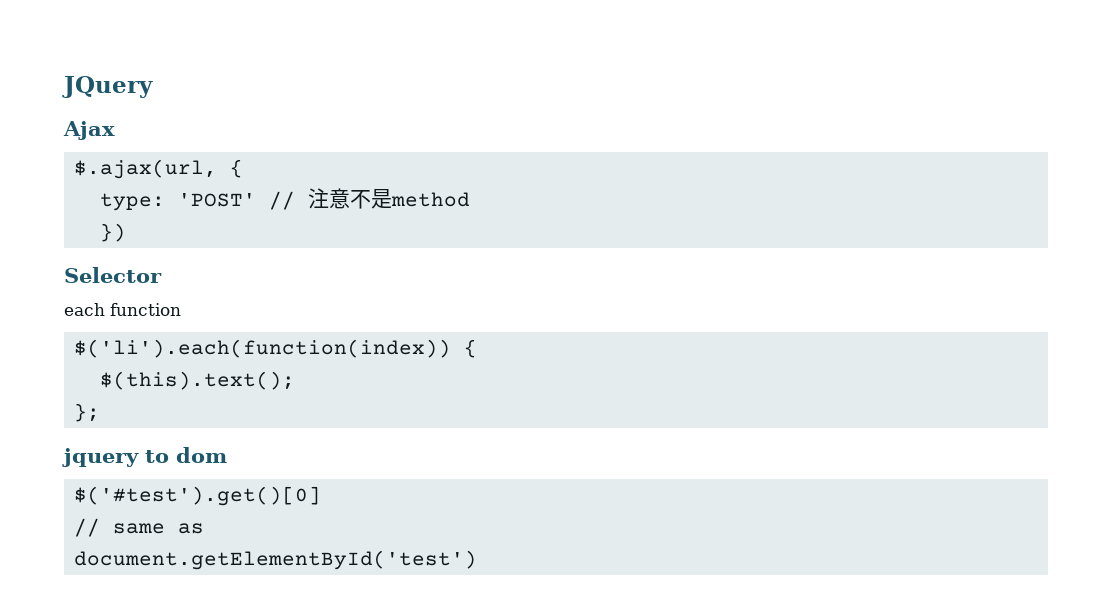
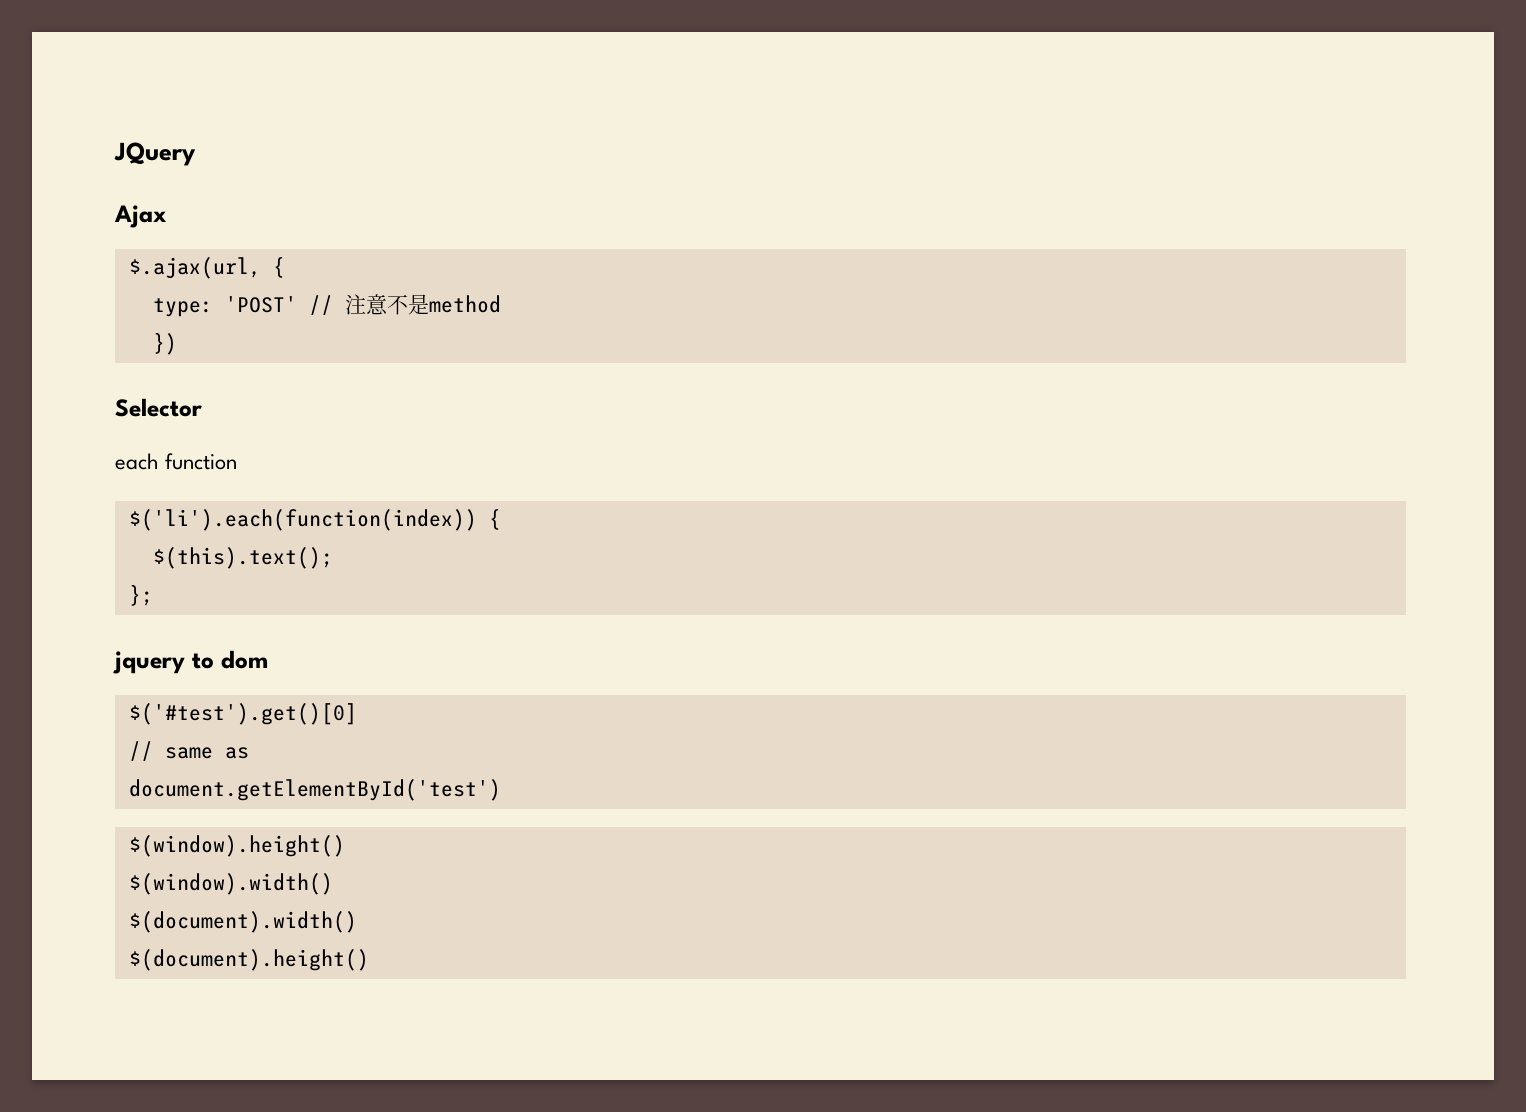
+ $(window).height()
+ $(window).width()
+ $(document).width()
+ $(document).height()

